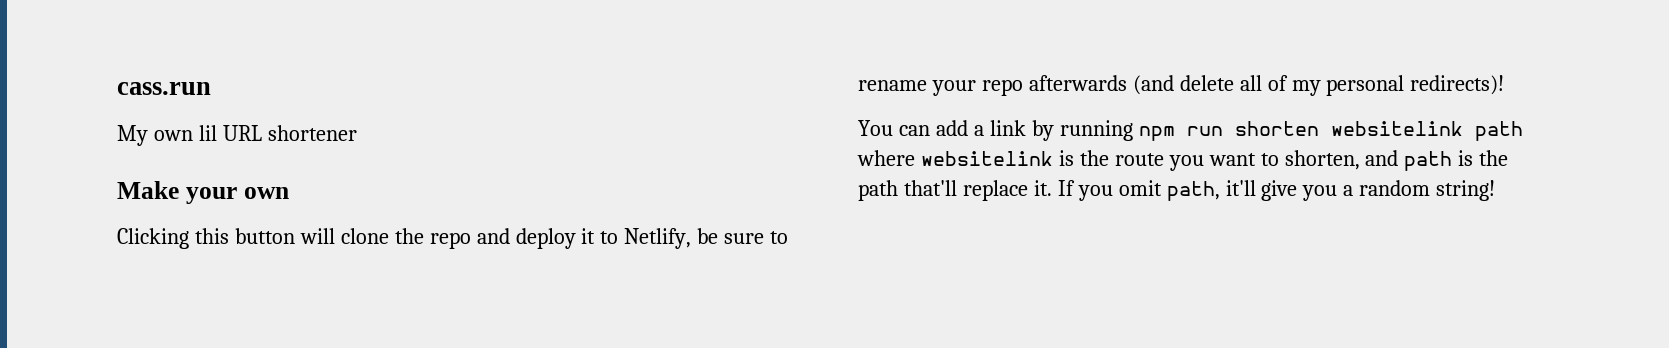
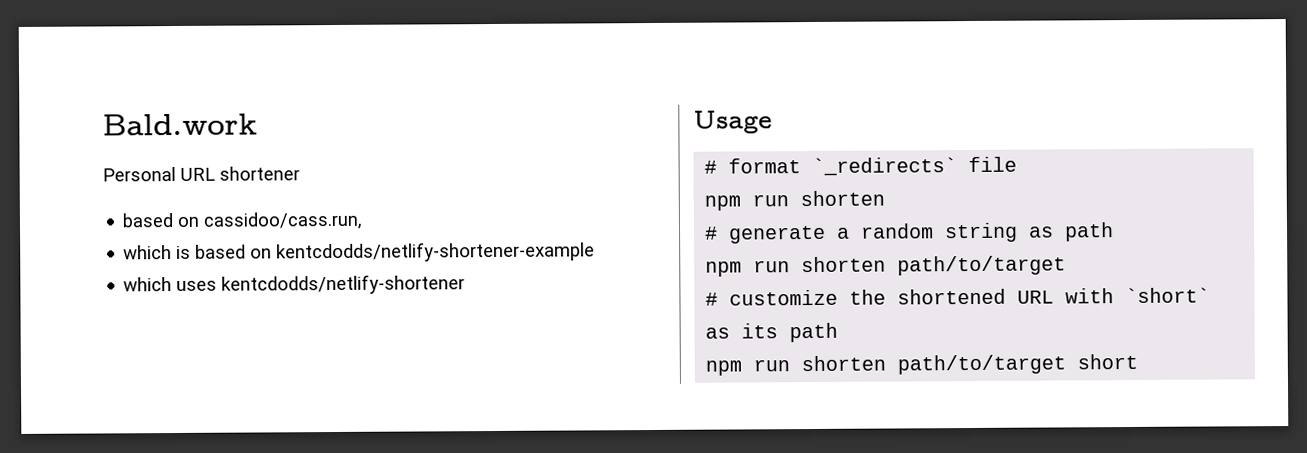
- cass.run
- My own lil URL shortener
- Make your own
- Clicking this button will clone the repo and deploy it to Netlify, be sure to rename your repo afterwards (and delete all of my personal redirects)!
- You can add a link by running npm run shorten websitelink path where websitelink is the route you want to shorten, and path is the path that'll replace it. If you omit path, it'll give you a random string!
+ Bald.work
+ Personal URL shortener
+ based on cassidoo/cass.run,
+ which is based on kentcdodds/netlify-shortener-example
+ which uses kentcdodds/netlify-shortener
+ Usage
+ # format `_redirects` file
+ npm run shorten
+ # generate a random string as path
+ npm run shorten path/to/target
+ # customize the shortened URL with `short` as its path
+ npm run shorten path/to/target short

